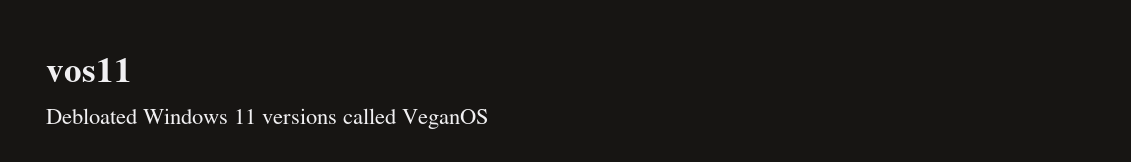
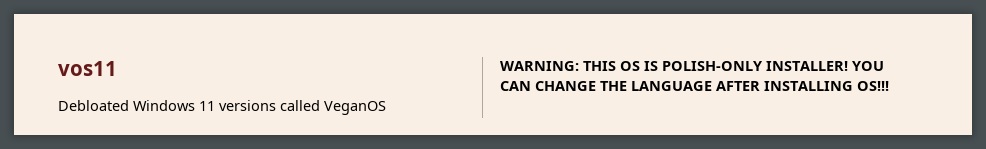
- Debloated Windows 11 versions called VeganOS
+ Debloated Windows 11 versions called VeganOS WARNING: THIS OS IS POLISH-ONLY INSTALLER! YOU CAN CHANGE THE LANGUAGE AFTER INSTALLING OS!!!

